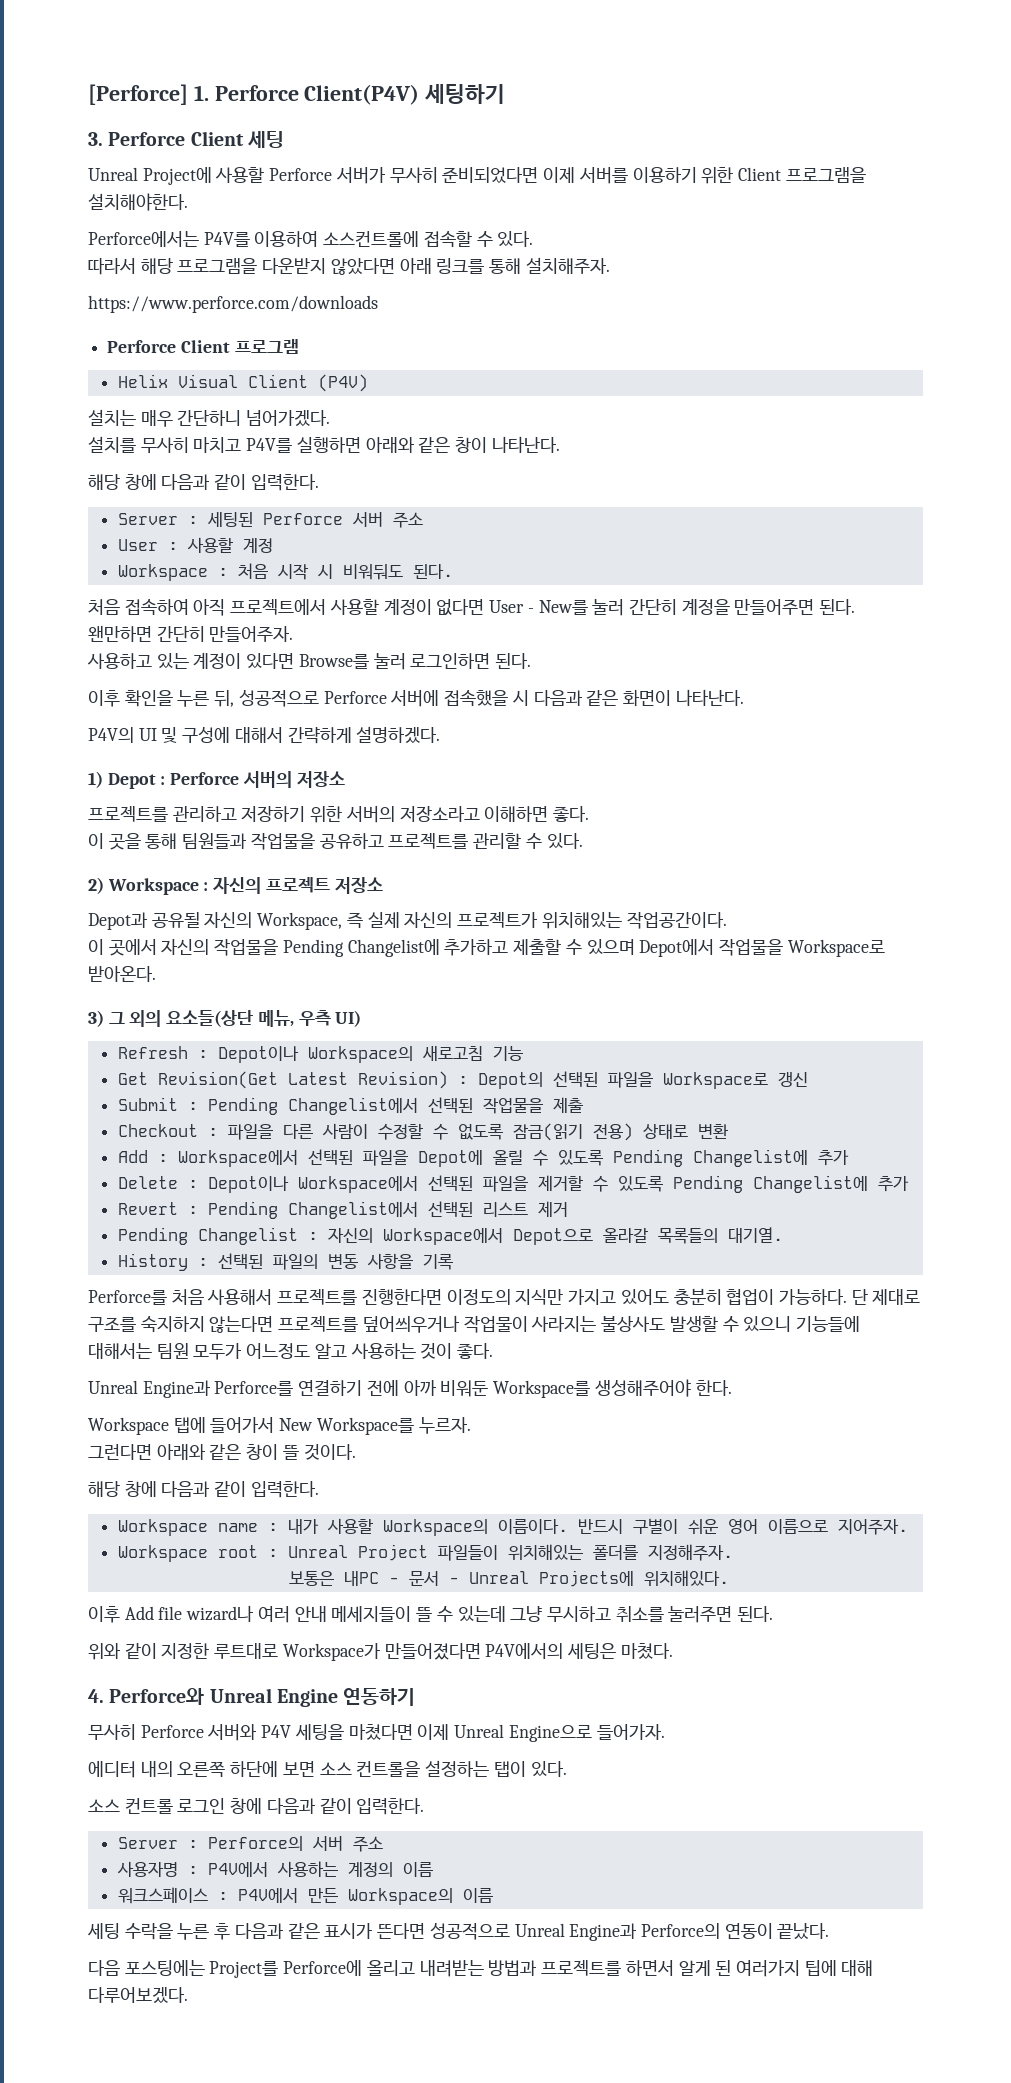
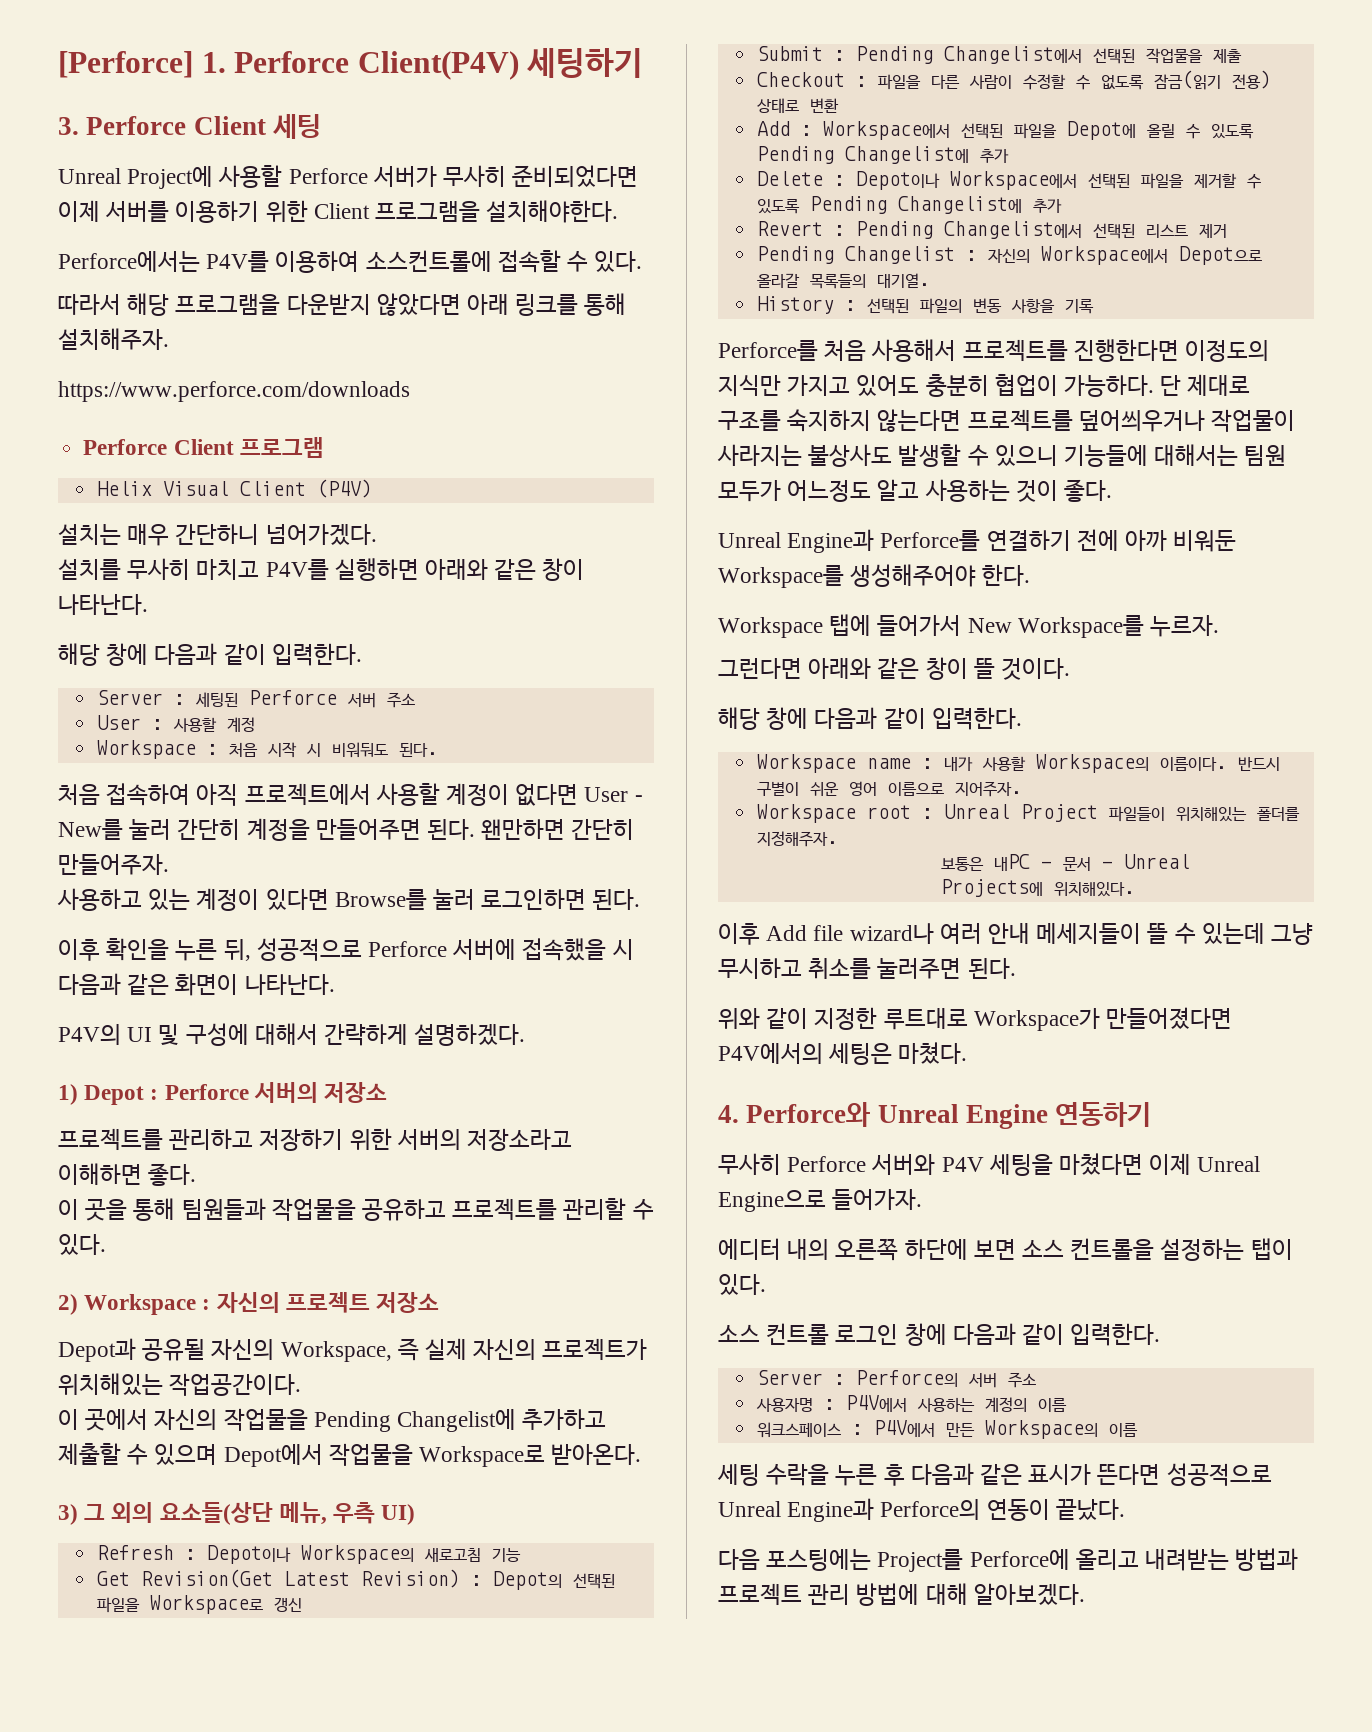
- 다음 포스팅에는 Project를 Perforce에 올리고 내려받는 방법과 프로젝트를 하면서 알게 된 여러가지 팁에 대해 다루어보겠다.
+ 다음 포스팅에는 Project를 Perforce에 올리고 내려받는 방법과 프로젝트 관리 방법에 대해 알아보겠다.

